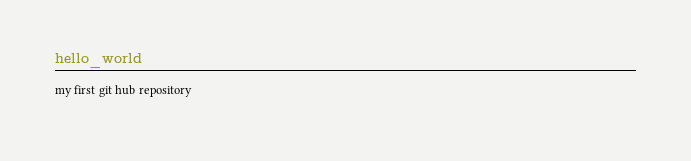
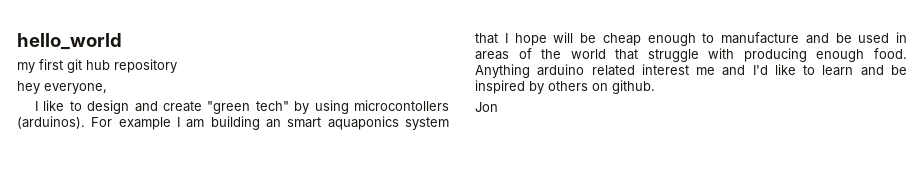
+ hey everyone,
+ I like to design and create "green tech" by using microcontollers (arduinos). For example I am building an smart aquaponics system that I hope will be cheap enough to manufacture and be used in areas of the world that struggle with producing enough food. Anything arduino related interest me and I'd like to learn and be inspired by others on github.
+ Jon

